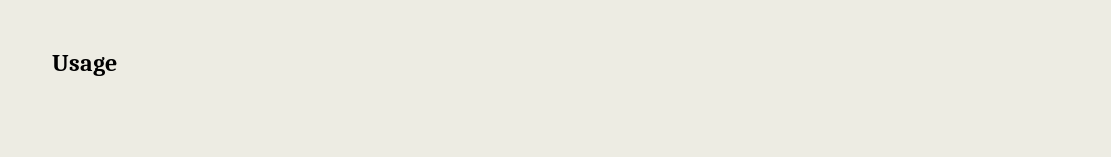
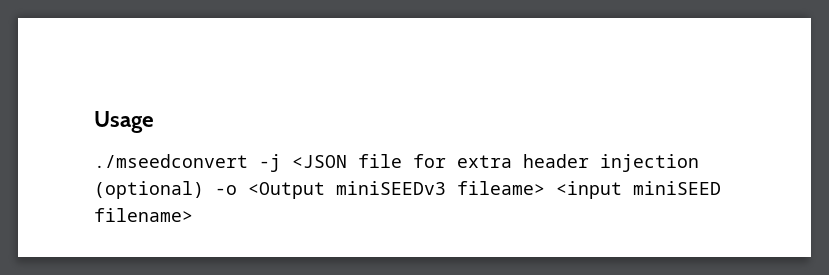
+ ./mseedconvert -j <JSON file for extra header injection (optional) -o <Output miniSEEDv3 fileame> <input miniSEED filename>

